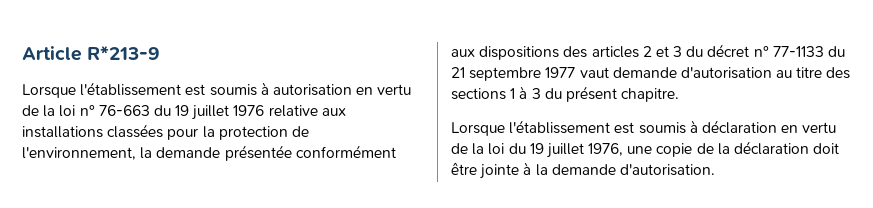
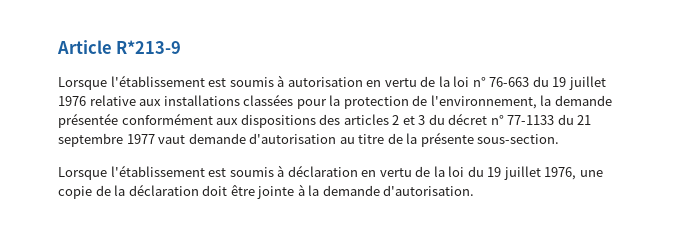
- Lorsque l'établissement est soumis à autorisation en vertu de la loi n° 76-663 du 19 juillet 1976 relative aux installations classées pour la protection de l'environnement, la demande présentée conformément aux dispositions des articles 2 et 3 du décret n° 77-1133 du 21 septembre 1977 vaut demande d'autorisation au titre des sections 1 à 3 du présent chapitre.
+ Lorsque l'établissement est soumis à autorisation en vertu de la loi n° 76-663 du 19 juillet 1976 relative aux installations classées pour la protection de l'environnement, la demande présentée conformément aux dispositions des articles 2 et 3 du décret n° 77-1133 du 21 septembre 1977 vaut demande d'autorisation au titre de la présente sous-section.

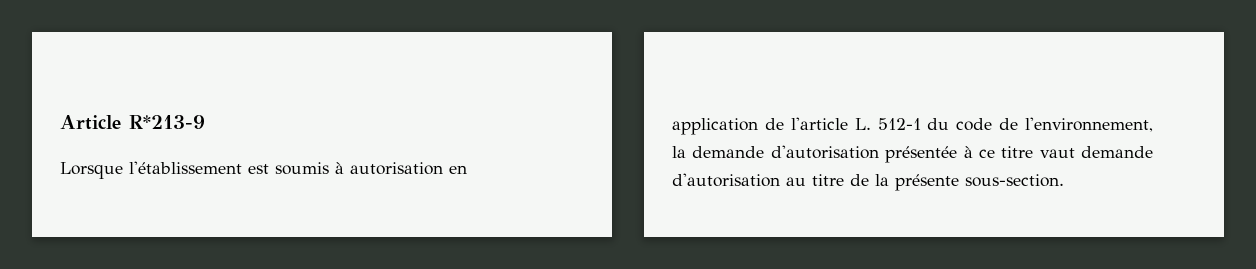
- Lorsque l'établissement est soumis à autorisation en vertu de la loi n° 76-663 du 19 juillet 1976 relative aux installations classées pour la protection de l'environnement, la demande présentée conformément aux dispositions des articles 2 et 3 du décret n° 77-1133 du 21 septembre 1977 vaut demande d'autorisation au titre de la présente sous-section.
+ Lorsque l'établissement est soumis à autorisation en application de l'article L. 512-1 du code de l'environnement, la demande d'autorisation présentée à ce titre vaut demande d'autorisation au titre de la présente sous-section.
- Lorsque l'établissement est soumis à déclaration en vertu de la loi du 19 juillet 1976, une copie de la déclaration doit être jointe à la demande d'autorisation.

